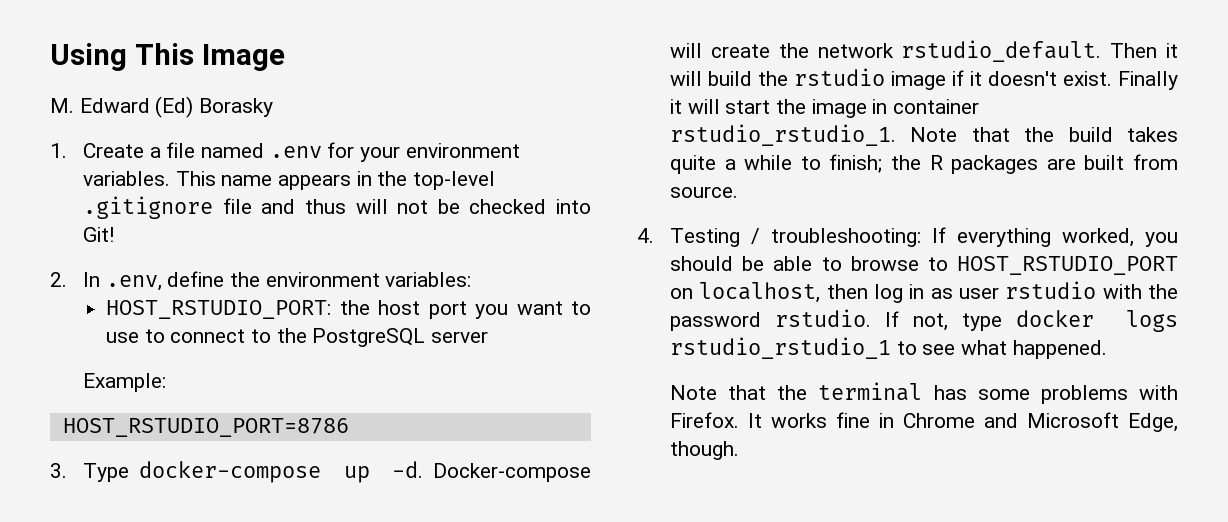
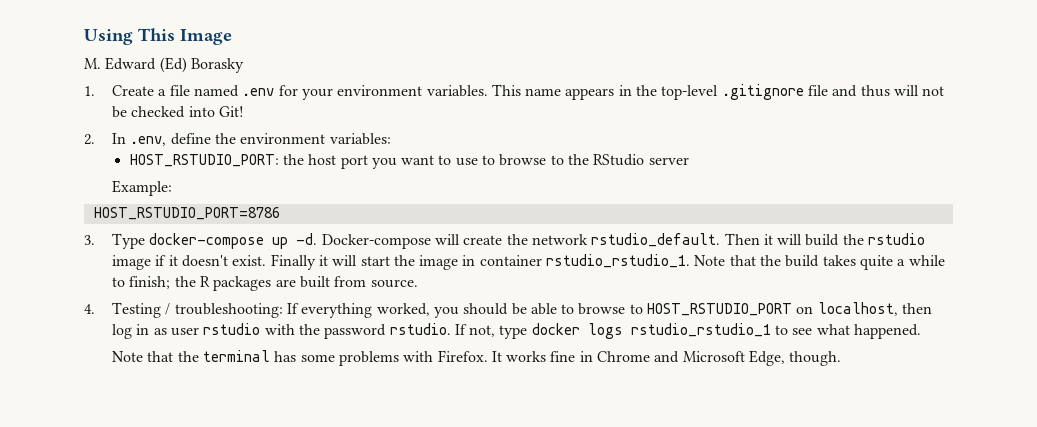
- HOST_RSTUDIO_PORT: the host port you want to use to connect to the PostgreSQL server
+ HOST_RSTUDIO_PORT: the host port you want to use to browse to the RStudio server

